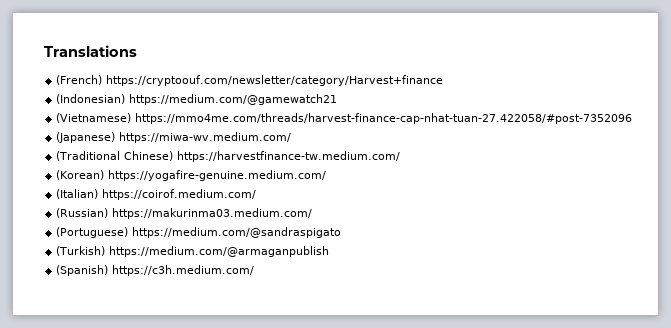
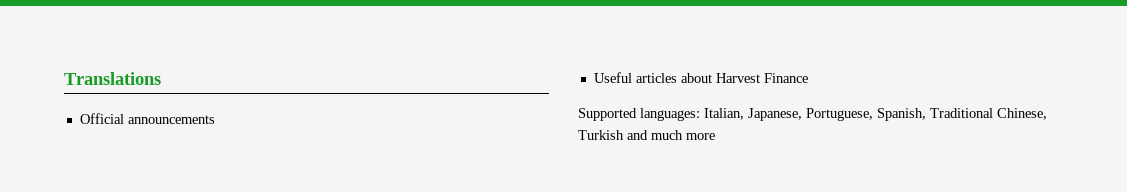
- (French) https://cryptoouf.com/newsletter/category/Harvest+finance
- (Indonesian) https://medium.com/@gamewatch21
- (Vietnamese) https://mmo4me.com/threads/harvest-finance-cap-nhat-tuan-27.422058/#post-7352096
- (Japanese) https://miwa-wv.medium.com/
- (Traditional Chinese) https://harvestfinance-tw.medium.com/
- (Korean) https://yogafire-genuine.medium.com/
- (Italian) https://coirof.medium.com/
- (Russian) https://makurinma03.medium.com/
- (Portuguese) https://medium.com/@sandraspigato
- (Turkish) https://medium.com/@armaganpublish
- (Spanish) https://c3h.medium.com/
+ Official announcements
+ Useful articles about Harvest Finance
+ Supported languages: Italian, Japanese, Portuguese, Spanish, Traditional Chinese, Turkish and much more

